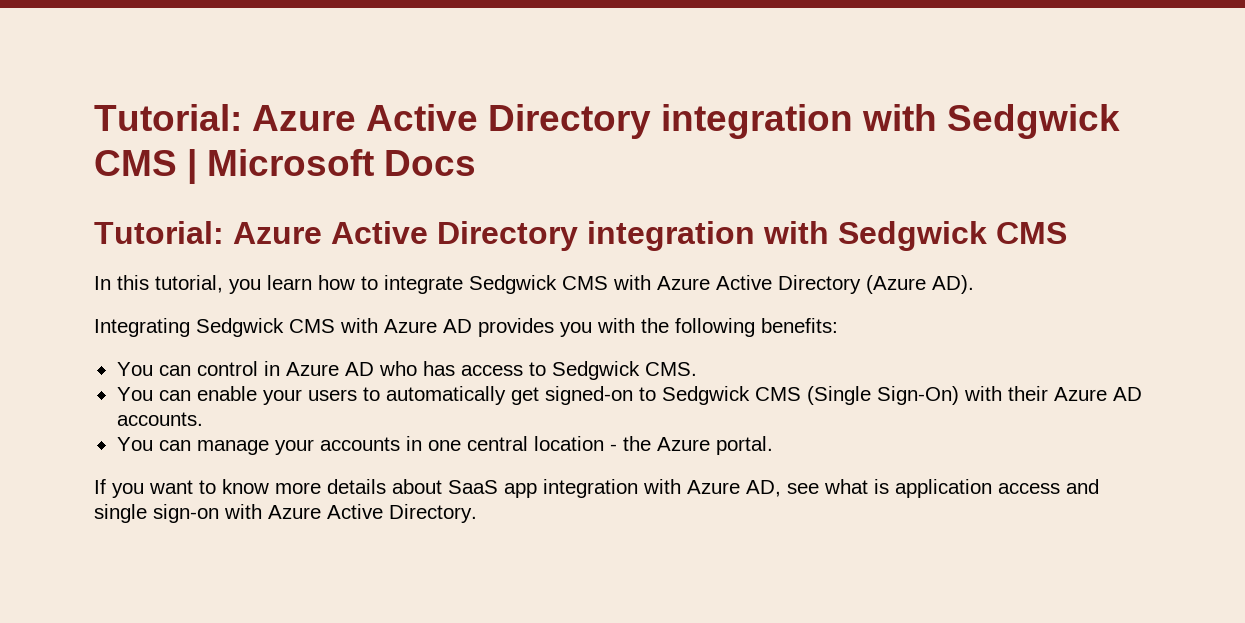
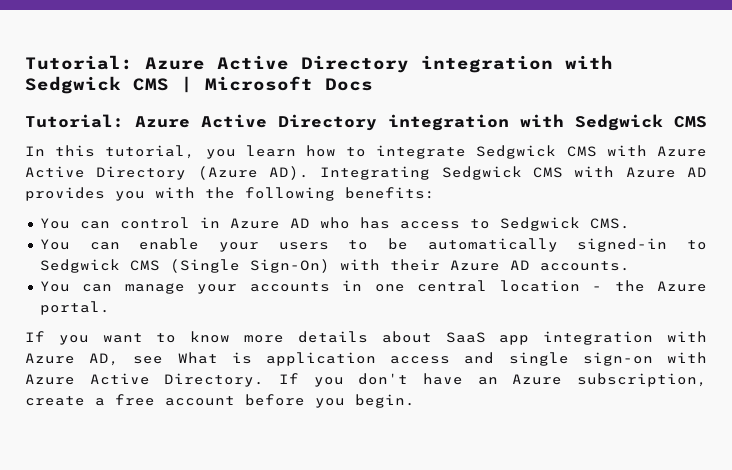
- In this tutorial, you learn how to integrate Sedgwick CMS with Azure Active Directory (Azure AD).
- Integrating Sedgwick CMS with Azure AD provides you with the following benefits:
+ In this tutorial, you learn how to integrate Sedgwick CMS with Azure Active Directory (Azure AD). Integrating Sedgwick CMS with Azure AD provides you with the following benefits:
- You can enable your users to automatically get signed-on to Sedgwick CMS (Single Sign-On) with their Azure AD accounts.
+ You can enable your users to be automatically signed-in to Sedgwick CMS (Single Sign-On) with their Azure AD accounts.
- If you want to know more details about SaaS app integration with Azure AD, see what is application access and single sign-on with Azure Active Directory.
+ If you want to know more details about SaaS app integration with Azure AD, see What is application access and single sign-on with Azure Active Directory.
+ If you don't have an Azure subscription, create a free account before you begin.

